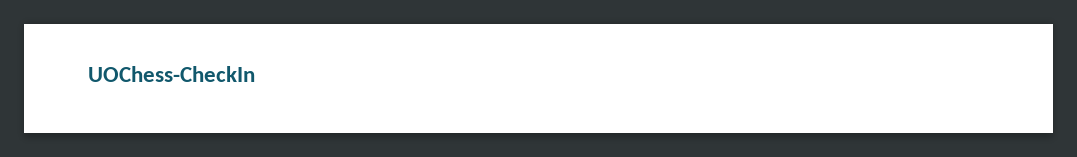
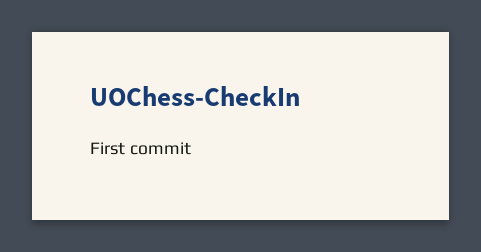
+ First commit

